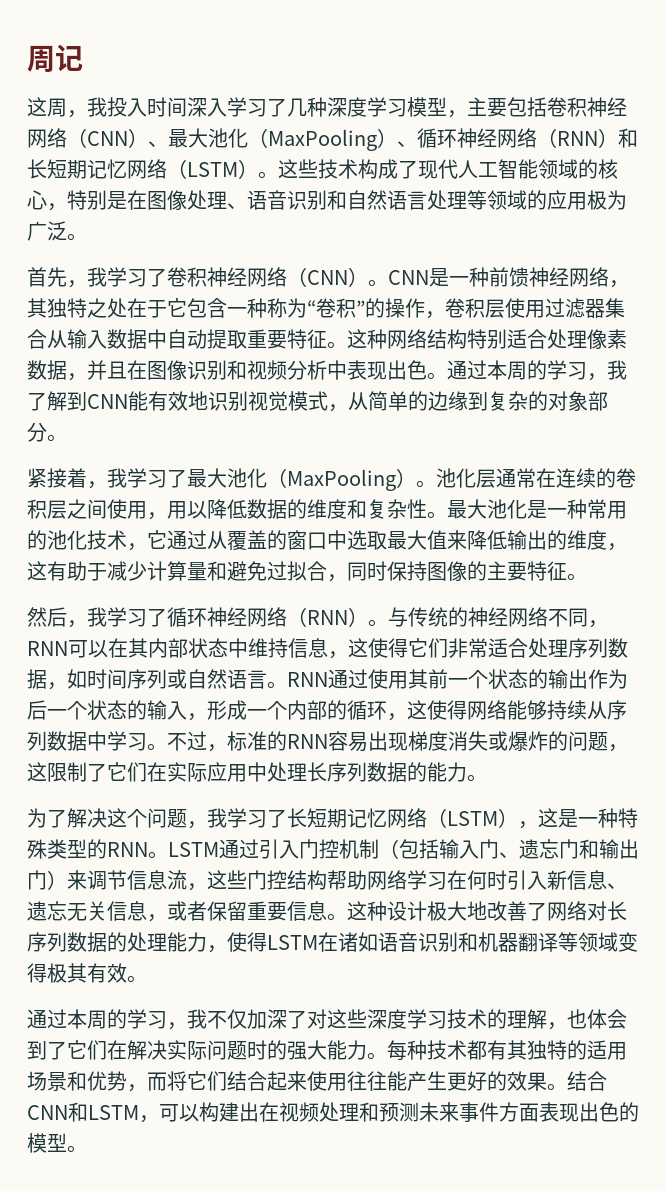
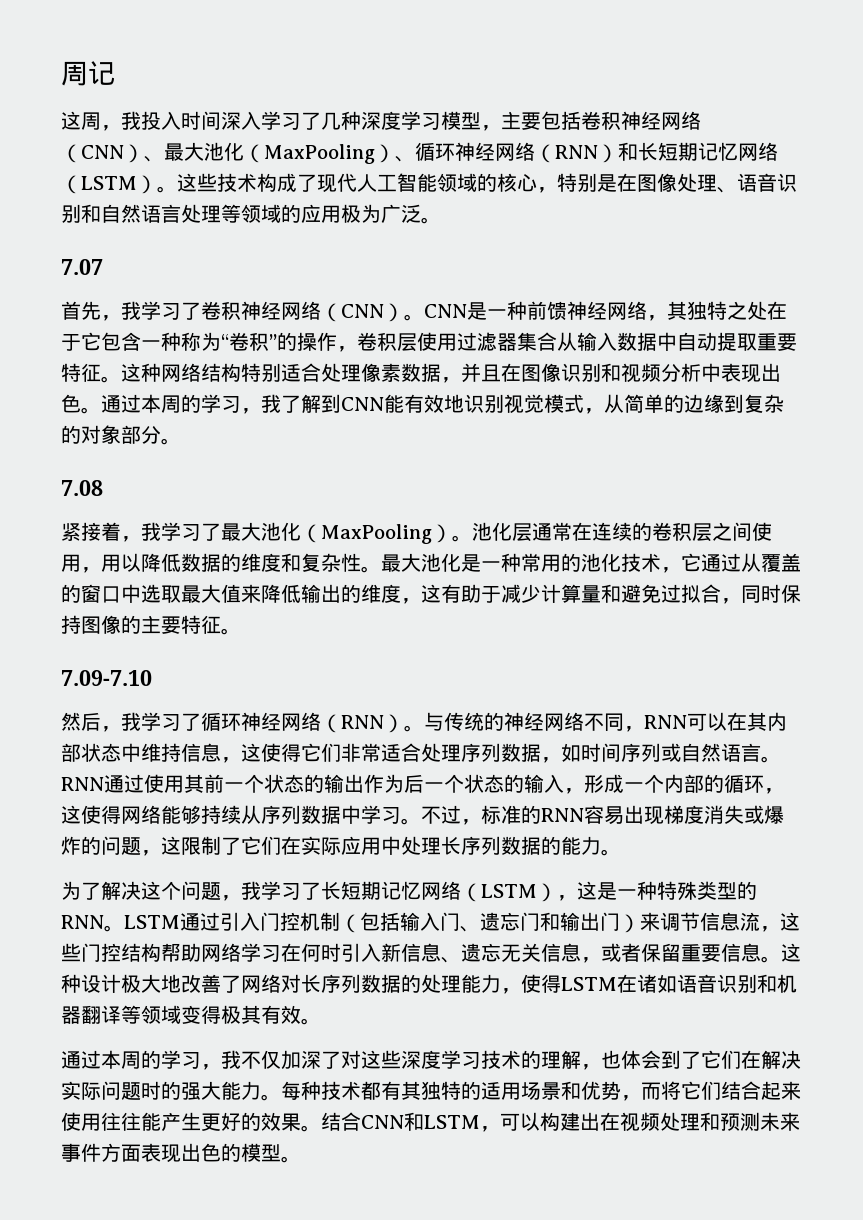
+ 7.07
+ 7.08
+ 7.09-7.10

